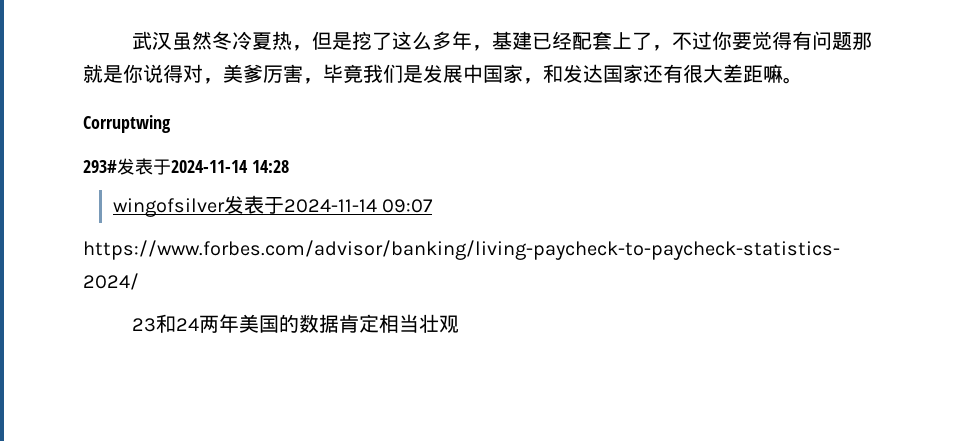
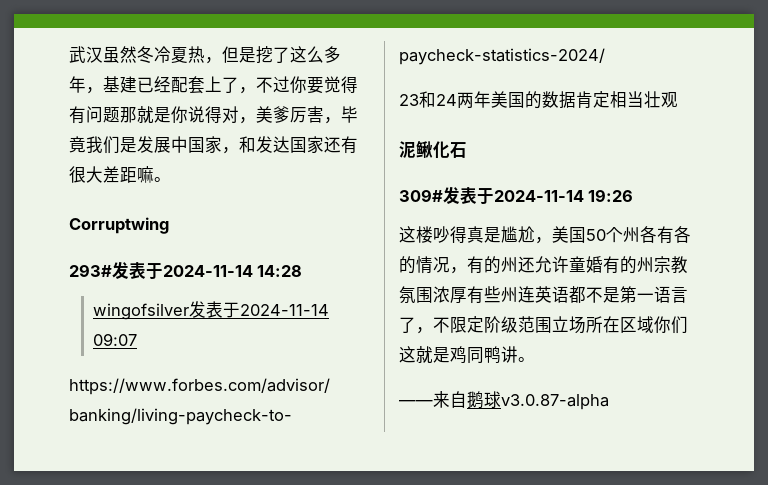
+ 泥鳅化石
+ 309#发表于2024-11-14 19:26
+ 这楼吵得真是尴尬，美国50个州各有各的情况，有的州还允许童婚有的州宗教氛围浓厚有些州连英语都不是第一语言了，不限定阶级范围立场所在区域你们这就是鸡同鸭讲。
+ ——来自鹅球v3.0.87-alpha

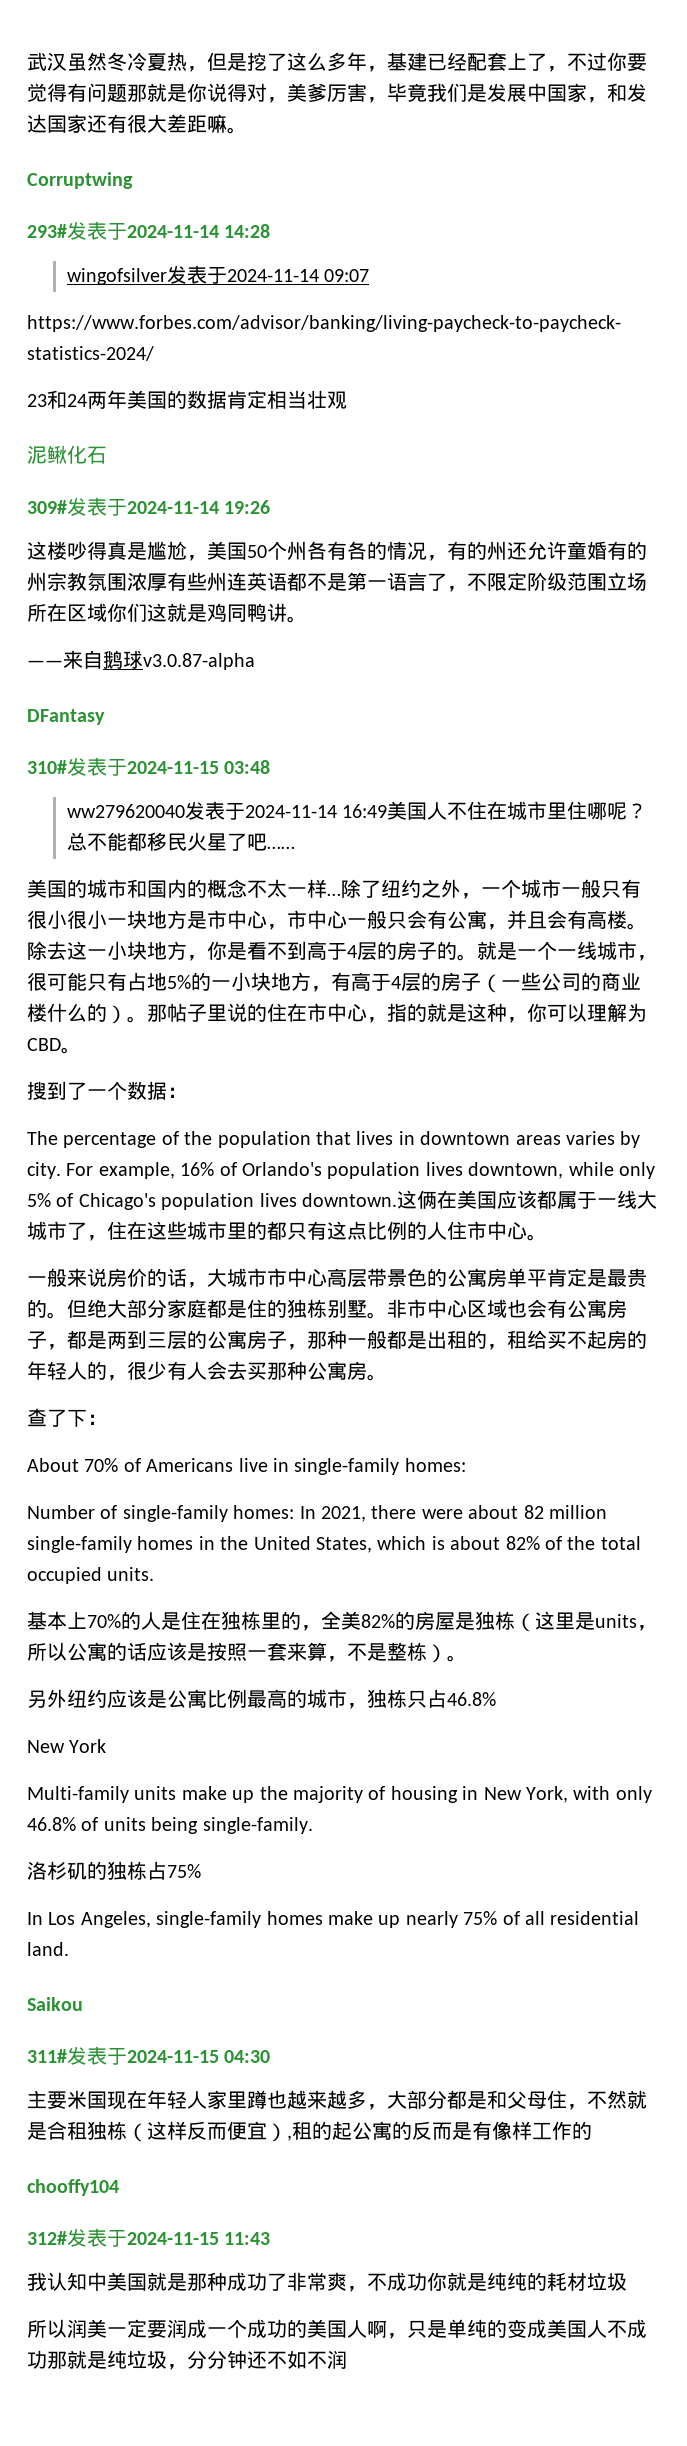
+ DFantasy
+ 310#发表于2024-11-15 03:48
+ ww279620040发表于2024-11-14 16:49美国人不住在城市里住哪呢？总不能都移民火星了吧……
+ 美国的城市和国内的概念不太一样…除了纽约之外，一个城市一般只有很小很小一块地方是市中心，市中心一般只会有公寓，并且会有高楼。除去这一小块地方，你是看不到高于4层的房子的。就是一个一线城市，很可能只有占地5%的一小块地方，有高于4层的房子（一些公司的商业楼什么的）。那帖子里说的住在市中心，指的就是这种，你可以理解为CBD。
+ 搜到了一个数据：
+ The percentage of the population that lives in downtown areas varies by city. For example, 16% of Orlando's population lives downtown, while only 5% of Chicago's population lives downtown.这俩在美国应该都属于一线大城市了，住在这些城市里的都只有这点比例的人住市中心。
+ 一般来说房价的话，大城市市中心高层带景色的公寓房单平肯定是最贵的。但绝大部分家庭都是住的独栋别墅。非市中心区域也会有公寓房子，都是两到三层的公寓房子，那种一般都是出租的，租给买不起房的年轻人的，很少有人会去买那种公寓房。
+ 查了下：
+ About 70% of Americans live in single-family homes:
+ Number of single-family homes: In 2021, there were about 82 million single-family homes in the United States, which is about 82% of the total occupied units.
+ 基本上70%的人是住在独栋里的，全美82%的房屋是独栋（这里是units，所以公寓的话应该是按照一套来算，不是整栋）。
+ 另外纽约应该是公寓比例最高的城市，独栋只占46.8%
+ New York
+ Multi-family units make up the majority of housing in New York, with only 46.8% of units being single-family.
+ 洛杉矶的独栋占75%
+ In Los Angeles, single-family homes make up nearly 75% of all residential land.
+ Saikou
+ 311#发表于2024-11-15 04:30
+ 主要米国现在年轻人家里蹲也越来越多，大部分都是和父母住，不然就是合租独栋（这样反而便宜）,租的起公寓的反而是有像样工作的
+ chooffy104
+ 312#发表于2024-11-15 11:43
+ 我认知中美国就是那种成功了非常爽，不成功你就是纯纯的耗材垃圾
+ 所以润美一定要润成一个成功的美国人啊，只是单纯的变成美国人不成功那就是纯垃圾，分分钟还不如不润

